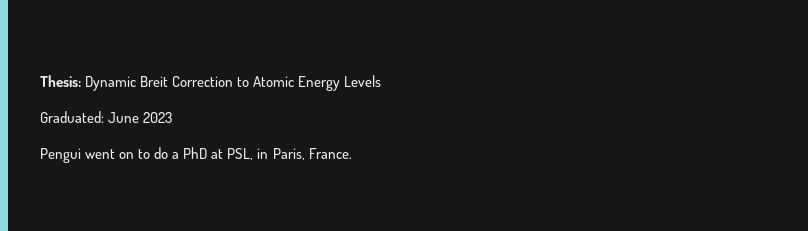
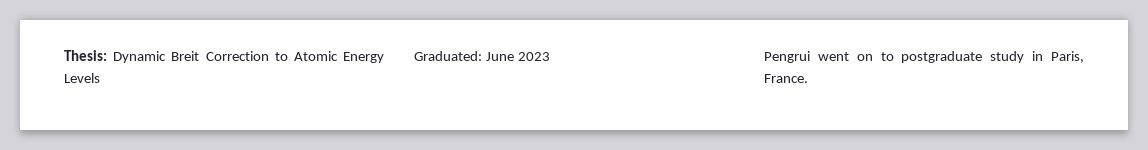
- Pengui went on to do a PhD at PSL, in Paris, France.
+ Pengrui went on to postgraduate study in Paris, France.

